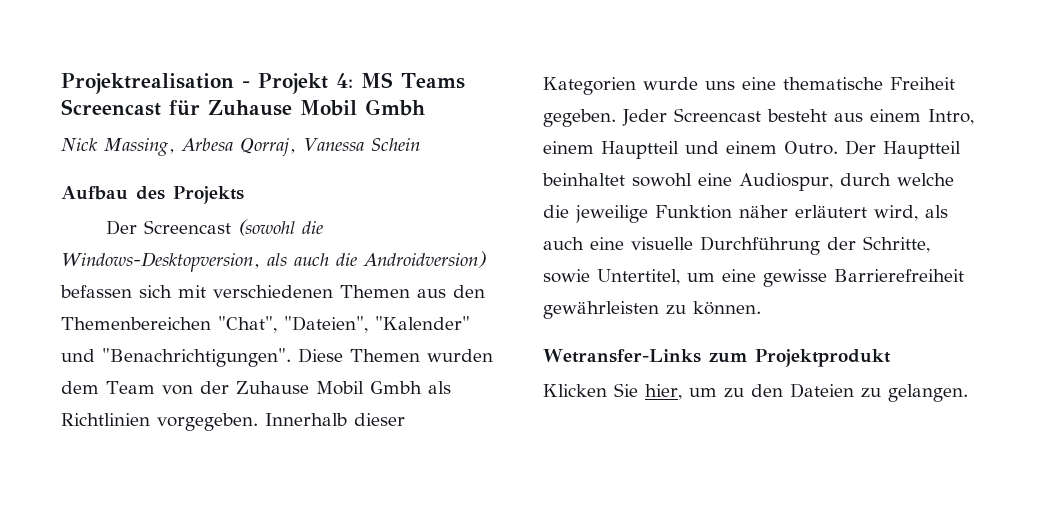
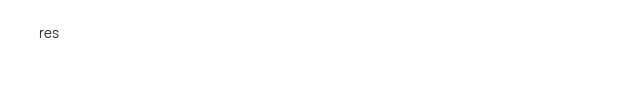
- Projektrealisation - Projekt 4: MS Teams Screencast für Zuhause Mobil Gmbh
- Nick Massing, Arbesa Qorraj, Vanessa Schein
- Aufbau des Projekts
- Der Screencast (sowohl die Windows-Desktopversion, als auch die Androidversion) befassen sich mit verschiedenen Themen aus den Themenbereichen "Chat", "Dateien", "Kalender" und "Benachrichtigungen". Diese Themen wurden dem Team von der Zuhause Mobil Gmbh als Richtlinien vorgegeben. Innerhalb dieser Kategorien wurde uns eine thematische Freiheit gegeben. Jeder Screencast besteht aus einem Intro, einem Hauptteil und einem Outro. Der Hauptteil beinhaltet sowohl eine Audiospur, durch welche die jeweilige Funktion näher erläutert wird, als auch eine visuelle Durchführung der Schritte, sowie Untertitel, um eine gewisse Barrierefreiheit gewährleisten zu können.
- Wetransfer-Links zum Projektprodukt
- Klicken Sie hier, um zu den Dateien zu gelangen.
+ res

